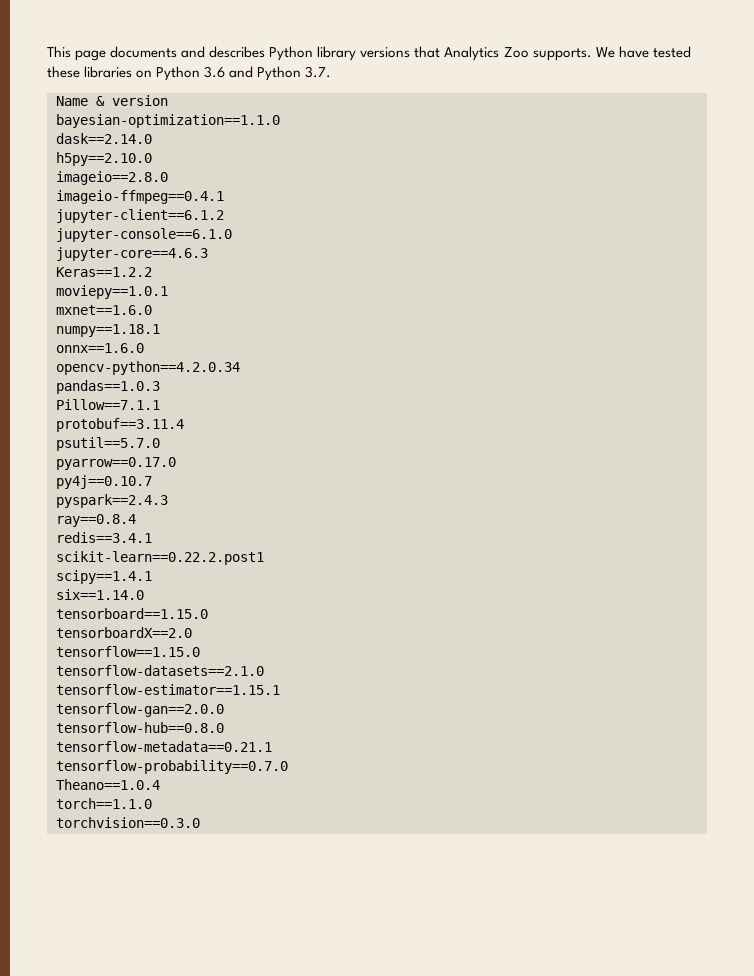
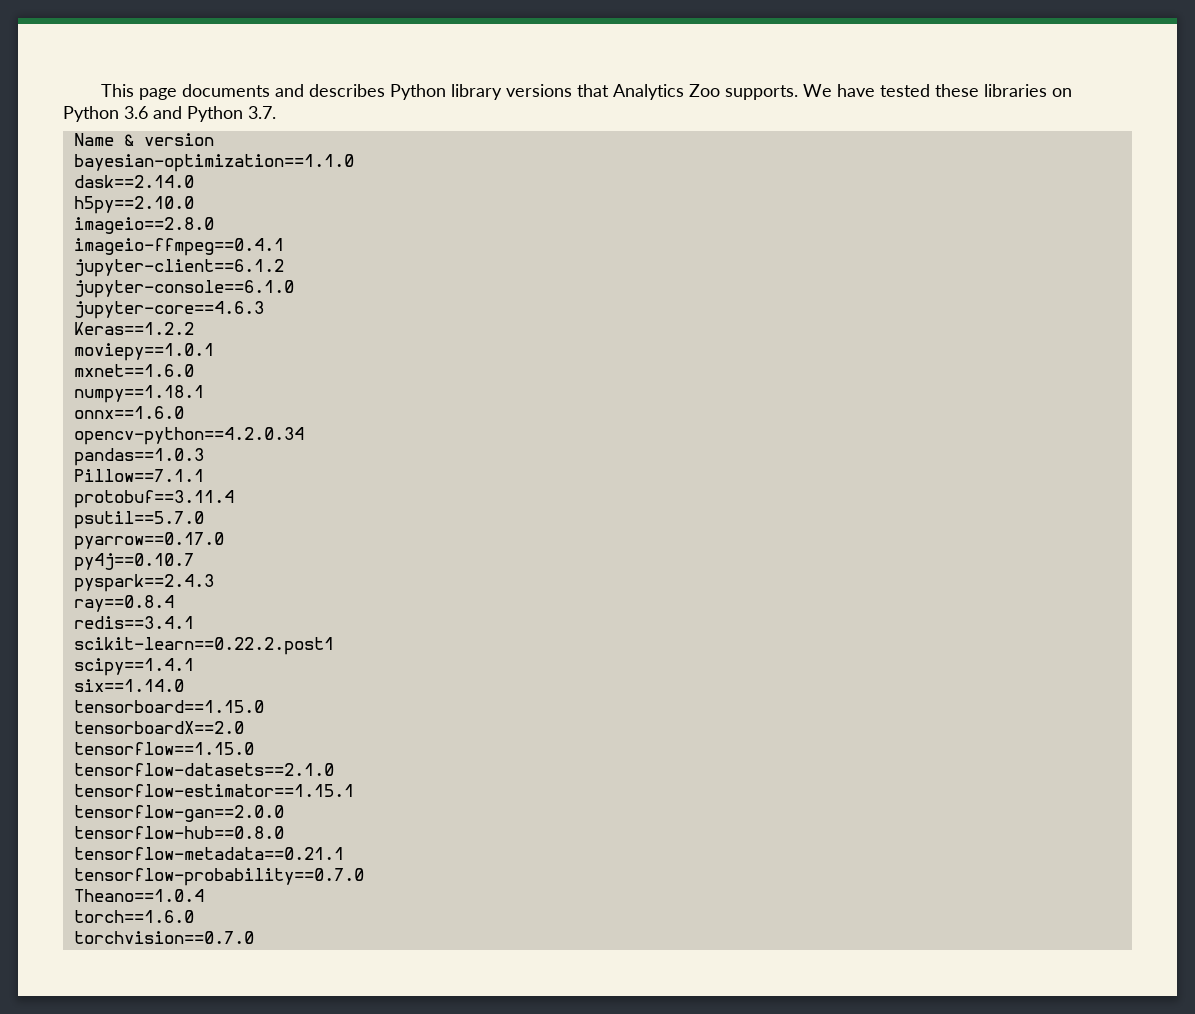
- torch==1.1.0
- torchvision==0.3.0
+ torch==1.6.0
+ torchvision==0.7.0

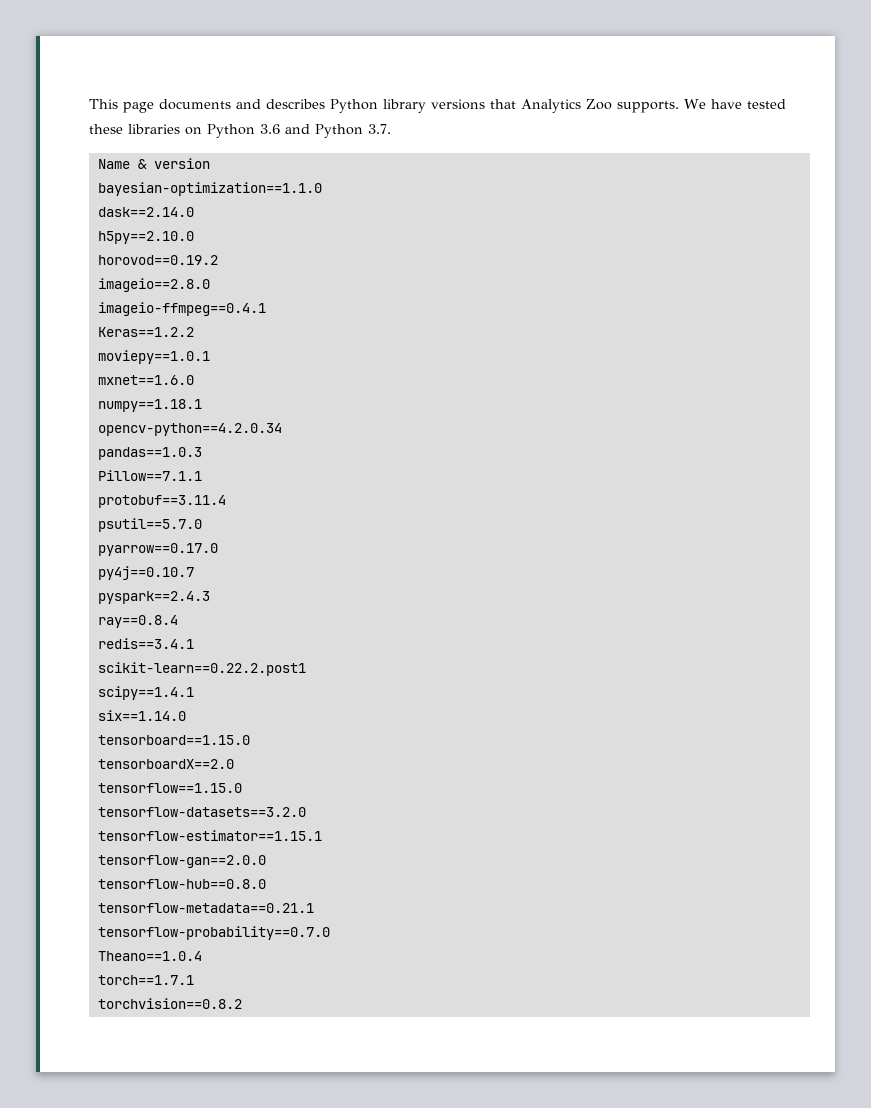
+ horovod==0.19.2
- jupyter-client==6.1.2
- jupyter-console==6.1.0
- jupyter-core==4.6.3
- onnx==1.6.0
- tensorflow-datasets==2.1.0
+ tensorflow-datasets==3.2.0
- torch==1.6.0
- torchvision==0.7.0
+ torch==1.7.1
+ torchvision==0.8.2

